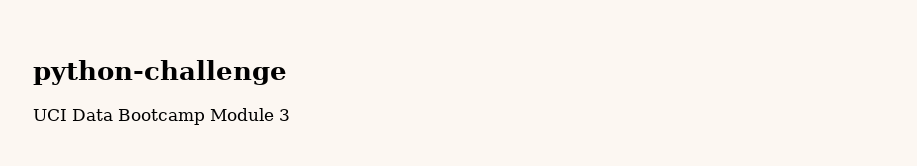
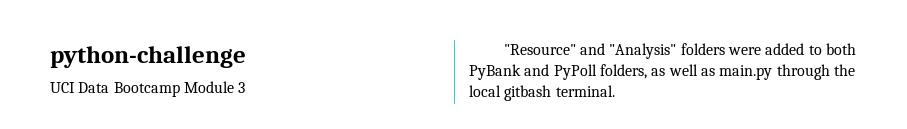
+ "Resource" and "Analysis" folders were added to both PyBank and PyPoll folders, as well as main.py through the local gitbash terminal.

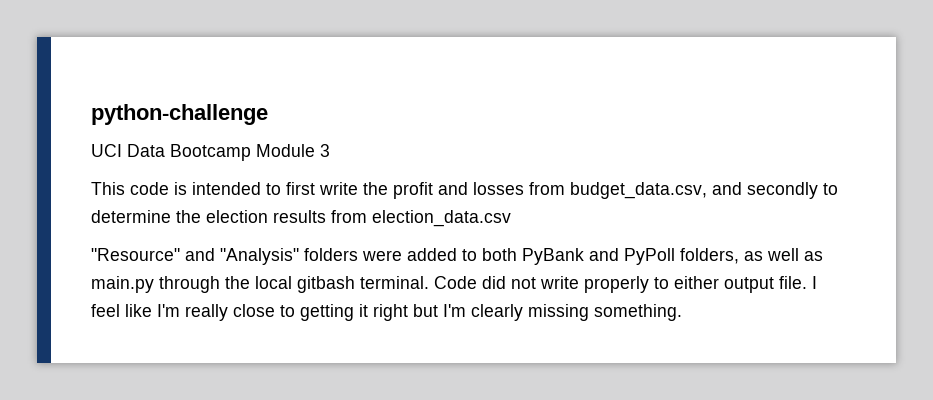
+ This code is intended to first write the profit and losses from budget_data.csv, and secondly to determine the election results from election_data.csv
+ Code did not write properly to either output file. I feel like I'm really close to getting it right but I'm clearly missing something.

